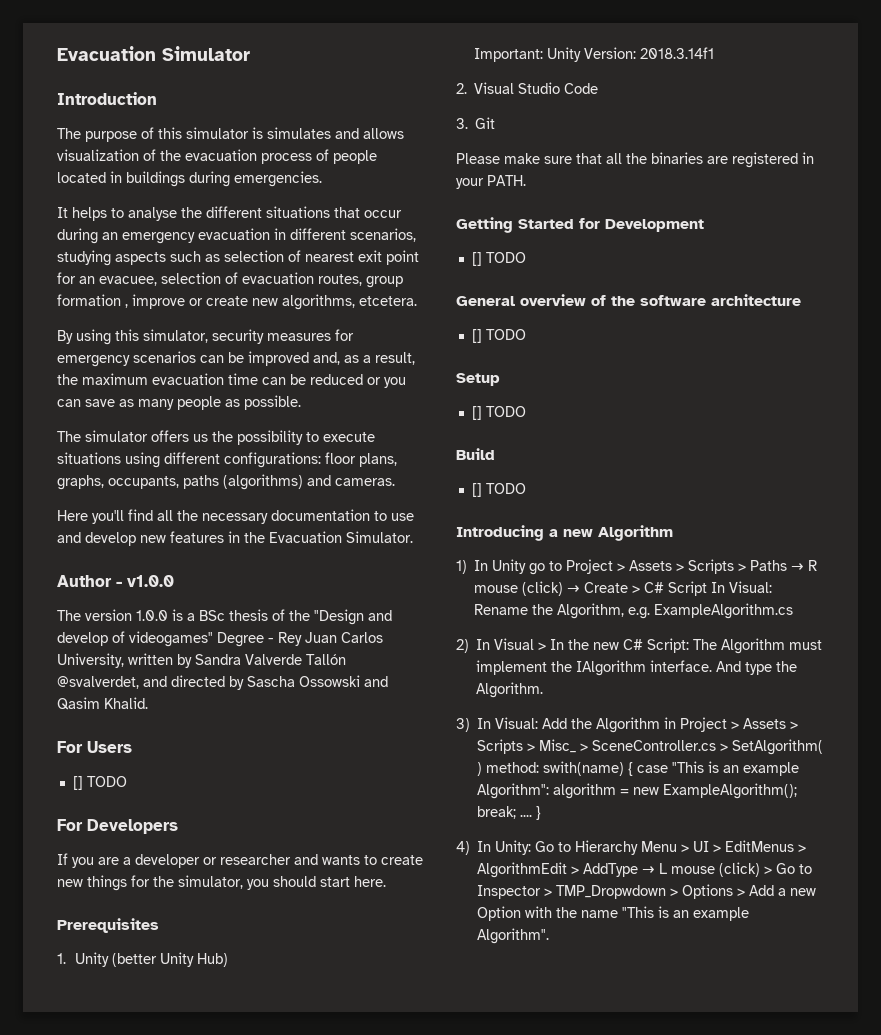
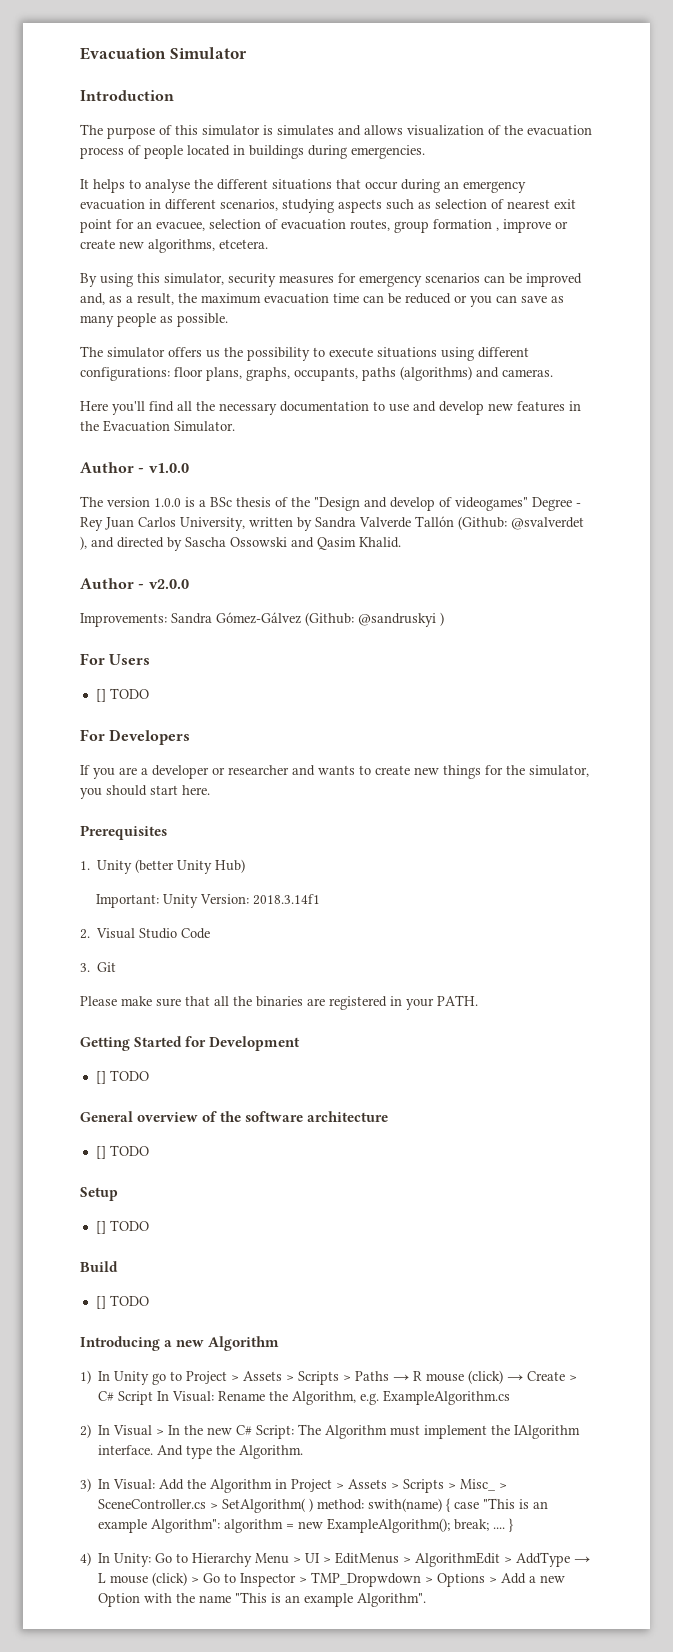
- The version 1.0.0 is a BSc thesis of the "Design and develop of videogames" Degree - Rey Juan Carlos University, written by Sandra Valverde Tallón @svalverdet, and directed by Sascha Ossowski and Qasim Khalid.
+ The version 1.0.0 is a BSc thesis of the "Design and develop of videogames" Degree - Rey Juan Carlos University, written by Sandra Valverde Tallón (Github: @svalverdet ), and directed by Sascha Ossowski and Qasim Khalid.
+ Author - v2.0.0
+ Improvements: Sandra Gómez-Gálvez (Github: @sandruskyi )

